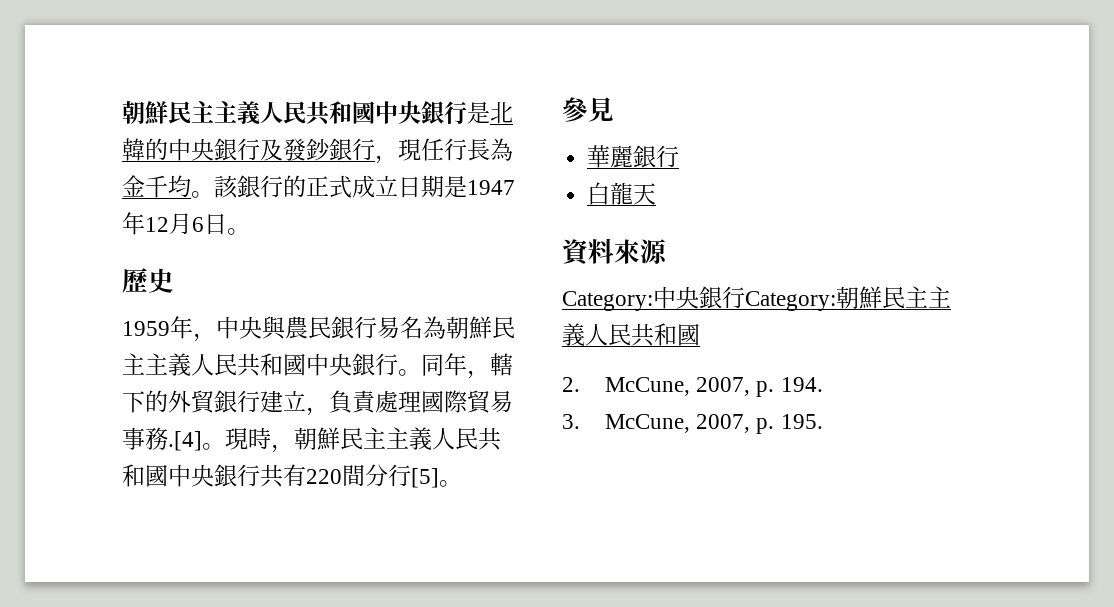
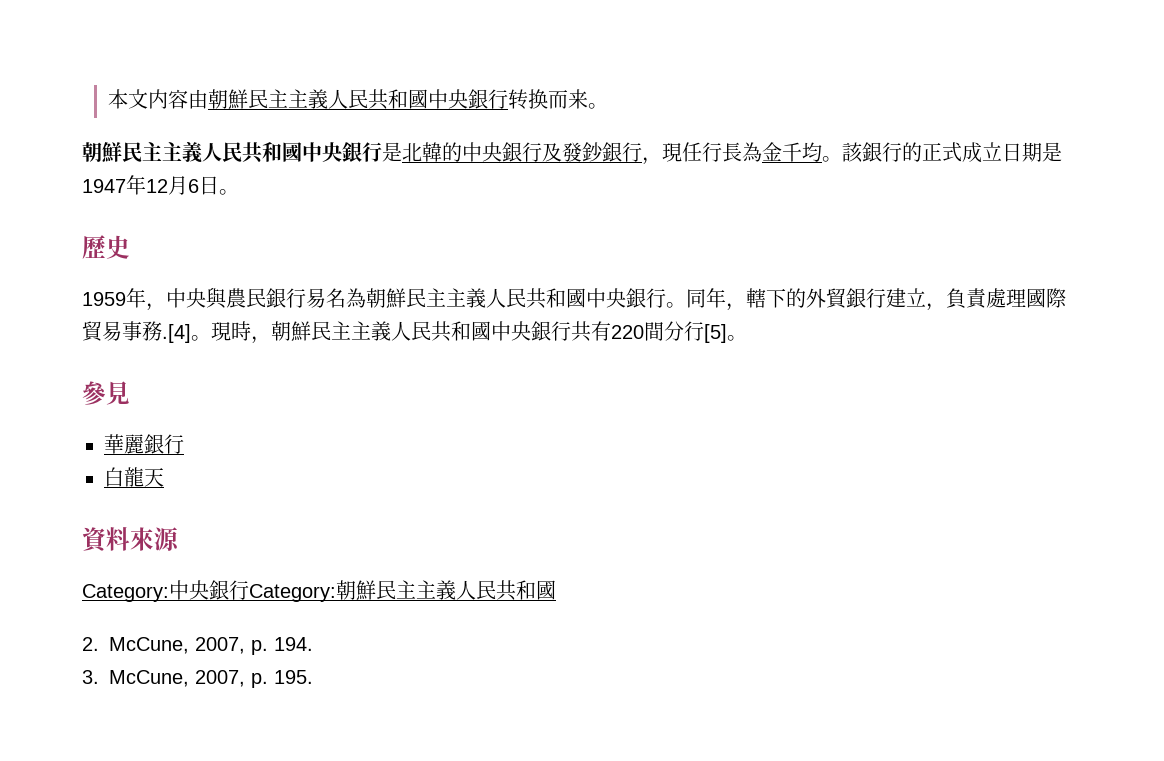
+ 本文内容由朝鮮民主主義人民共和國中央銀行转换而来。

